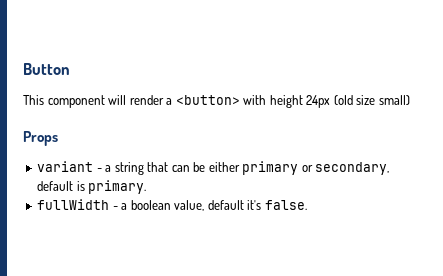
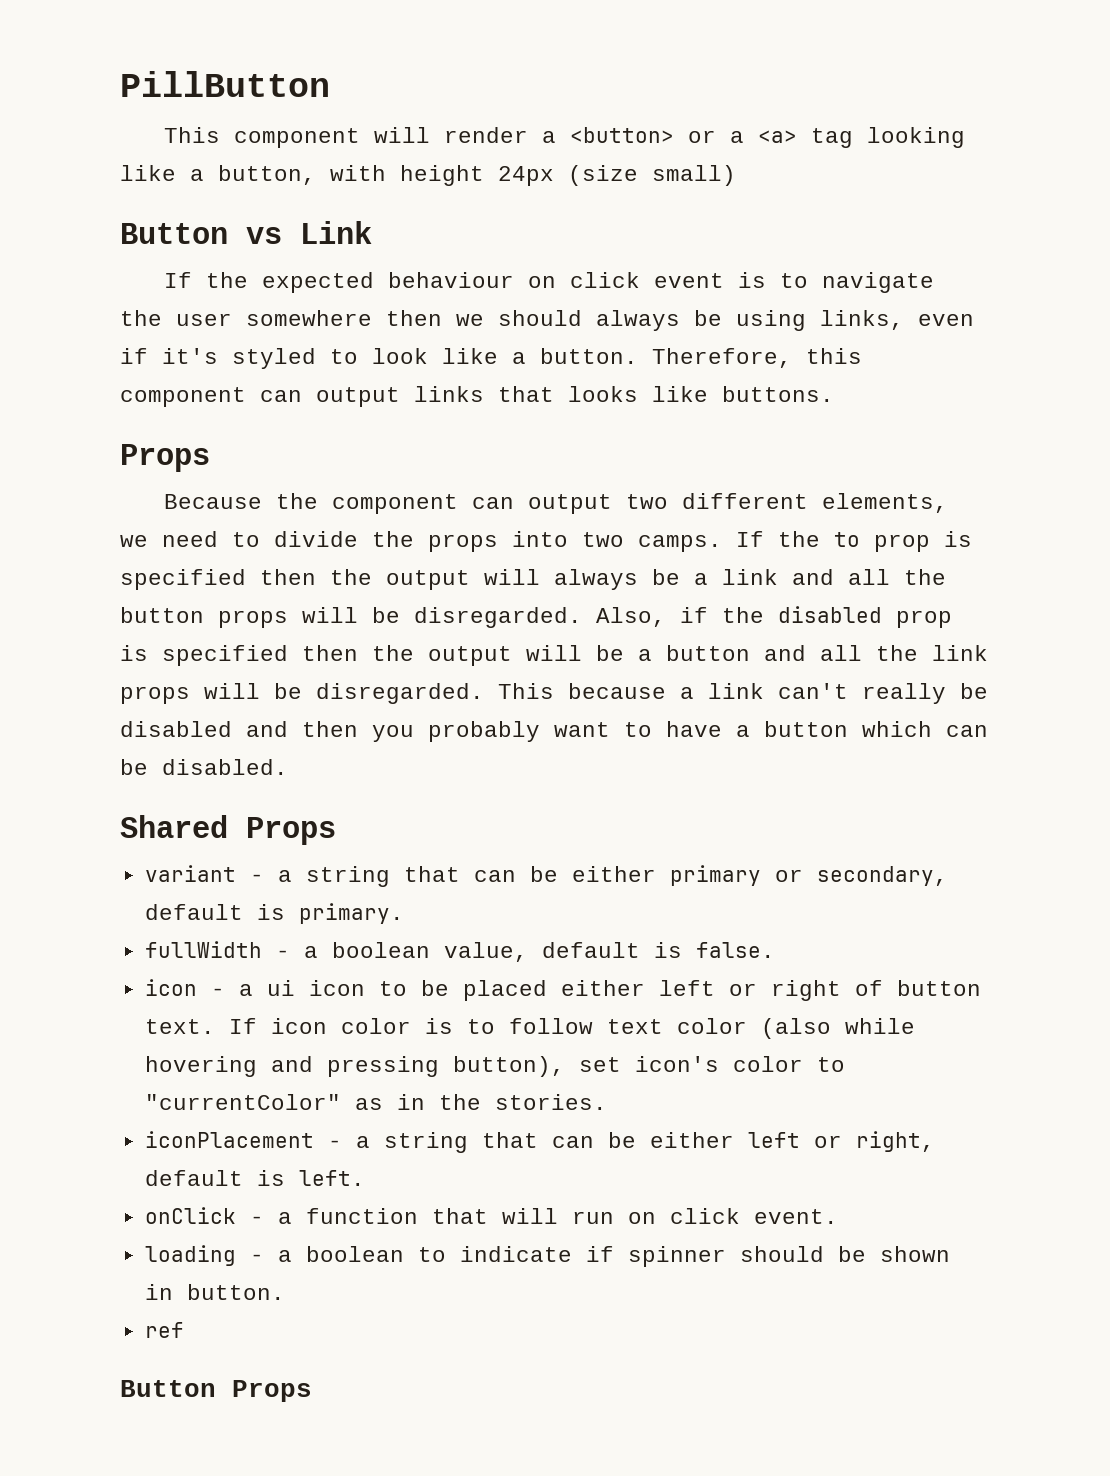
- Button
+ PillButton
- This component will render a <button> with height 24px (old size small)
+ This component will render a <button> or a <a> tag looking like a button, with height 24px (size small)
+ Button vs Link
+ If the expected behaviour on click event is to navigate the user somewhere then we should always be using links, even if it's styled to look like a button. Therefore, this component can output links that looks like buttons.
  Props
+ Because the component can output two different elements, we need to divide the props into two camps. If the to prop is specified then the output will always be a link and all the button props will be disregarded. Also, if the disabled prop is specified then the output will be a button and all the link props will be disregarded. This because a link can't really be disabled and then you probably want to have a button which can be disabled.
+ Shared Props
- fullWidth - a boolean value, default it's false.
+ fullWidth - a boolean value, default is false.
+ icon - a ui icon to be placed either left or right of button text. If icon color is to follow text color (also while hovering and pressing button), set icon's color to "currentColor" as in the stories.
+ iconPlacement - a string that can be either left or right, default is left.
+ onClick - a function that will run on click event.
+ loading - a boolean to indicate if spinner should be shown in button.
+ ref
+ Button Props

